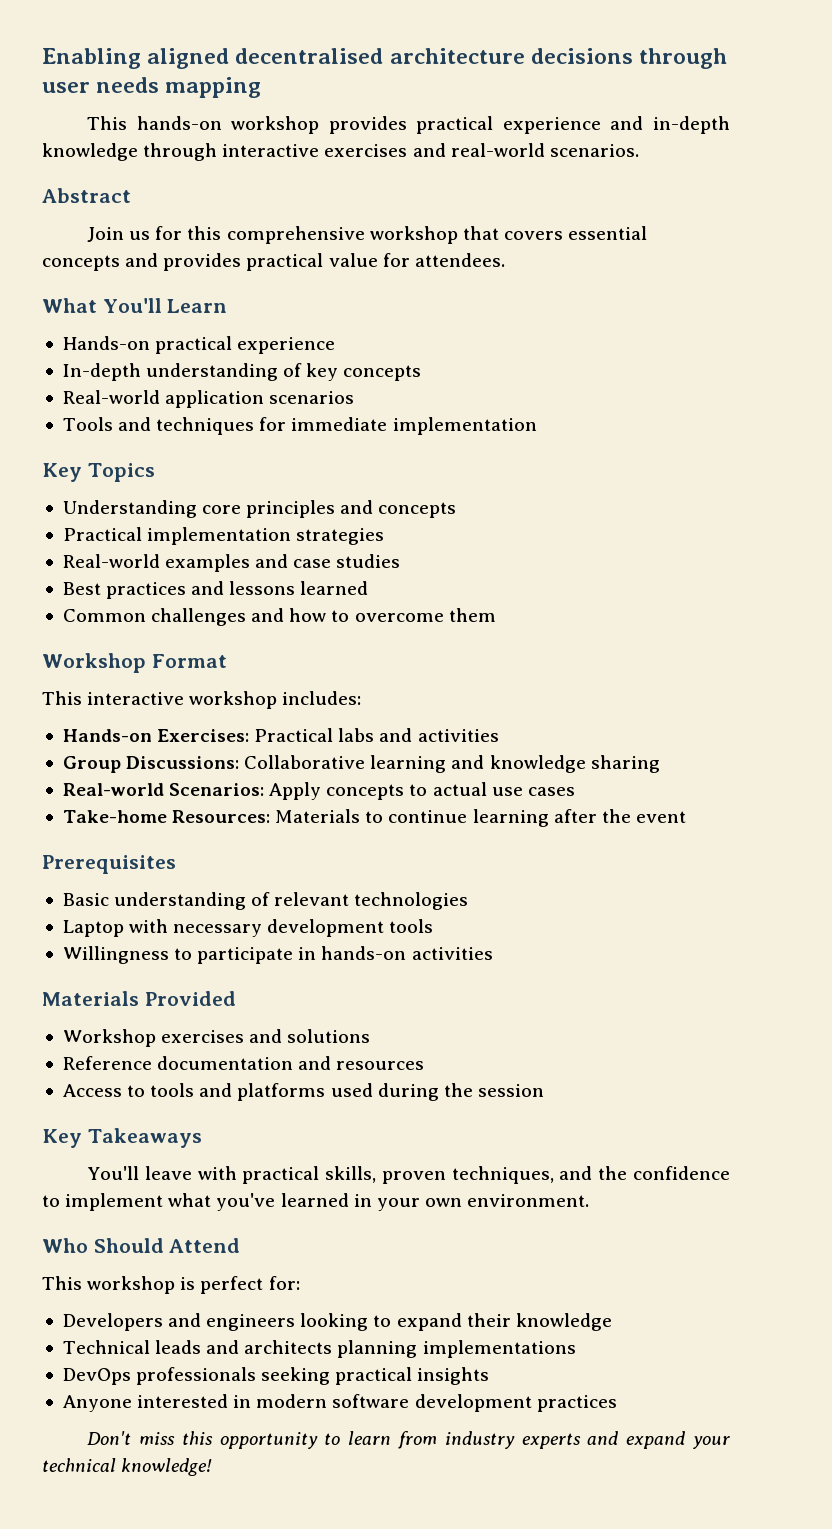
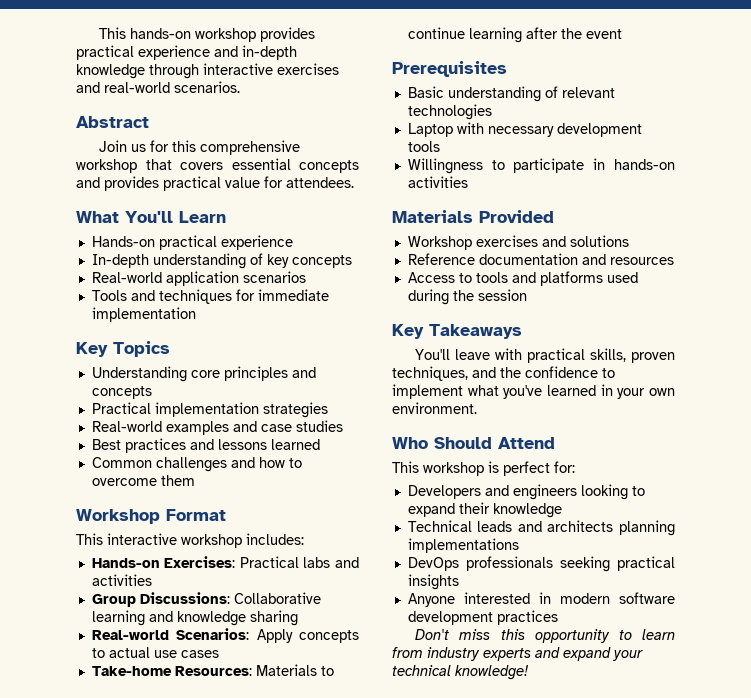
- Enabling aligned decentralised architecture decisions through user needs mapping

